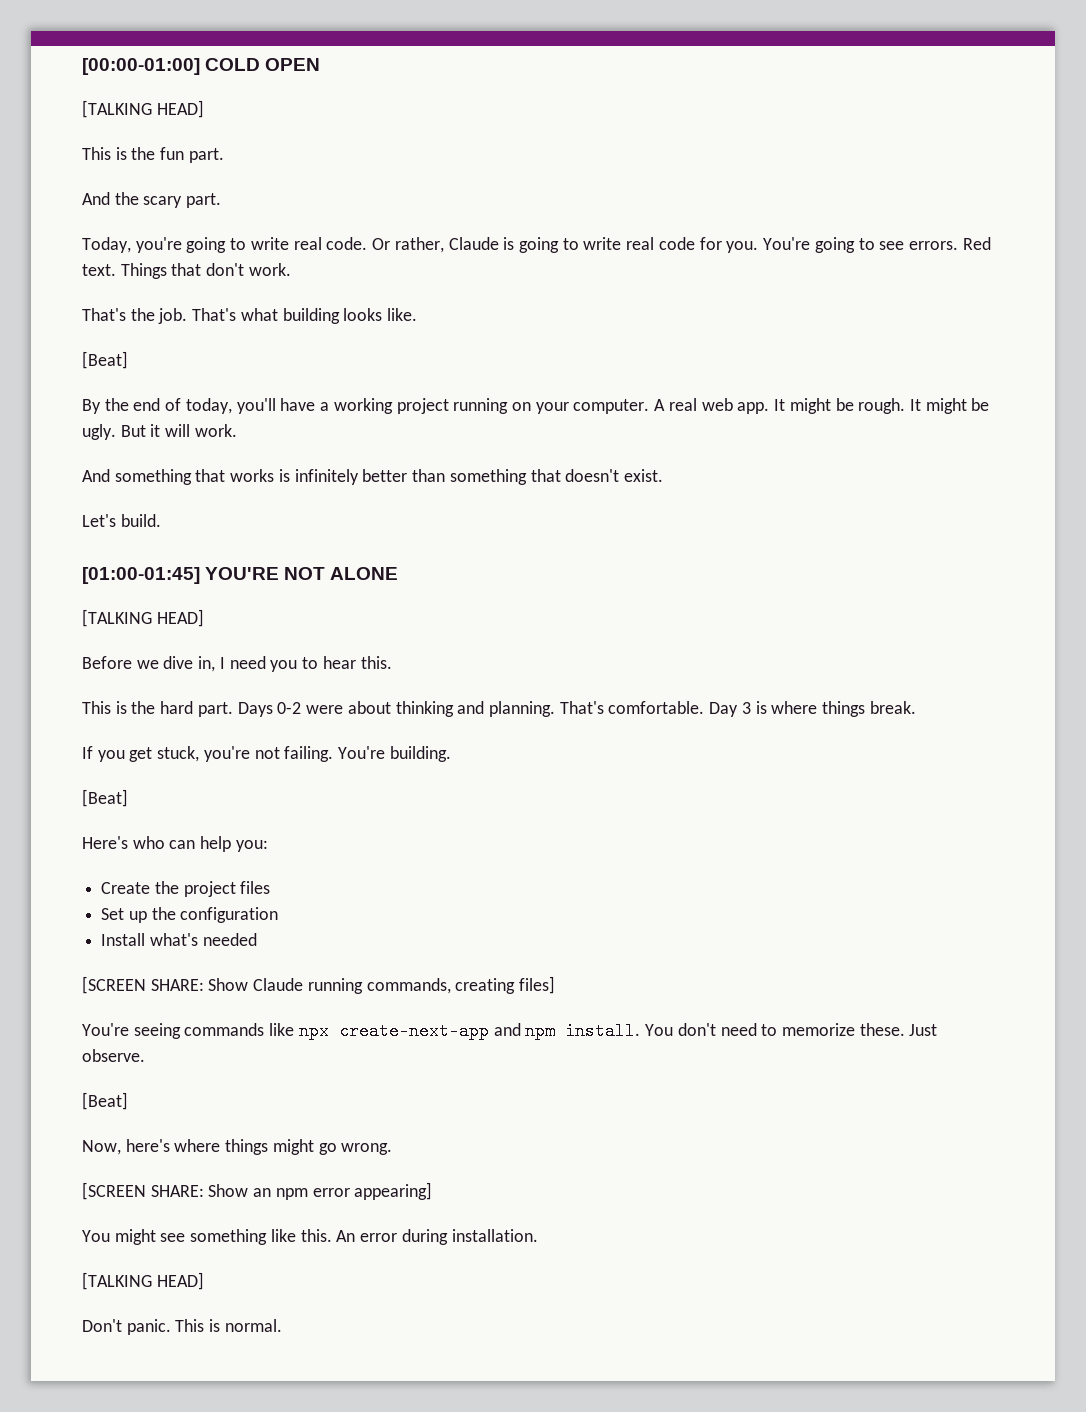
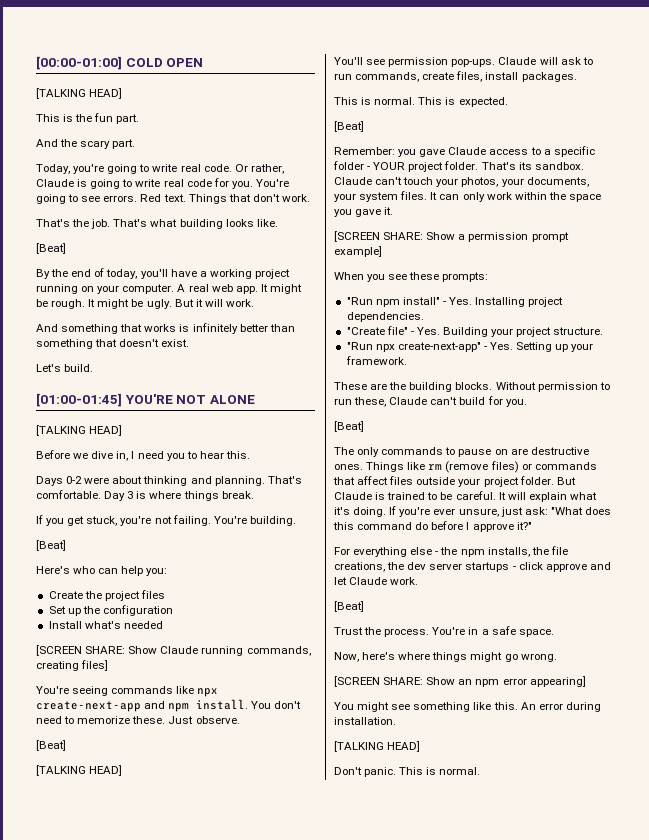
- This is the hard part.
  Just observe.
  [Beat]
+ [TALKING HEAD]
+ You'll see permission pop-ups. Claude will ask to run commands, create files, install packages.
+ This is normal. This is expected.
+ [Beat]
+ Remember: you gave Claude access to a specific folder - YOUR project folder. That's its sandbox. Claude can't touch your photos, your documents, your system files. It can only work within the space you gave it.
+ [SCREEN SHARE: Show a permission prompt example]
+ When you see these prompts:
+ "Run npm install" - Yes. Installing project dependencies.
+ "Create file" - Yes. Building your project structure.
+ "Run npx create-next-app" - Yes. Setting up your framework.
+ These are the building blocks. Without permission to run these, Claude can't build for you.
+ [Beat]
+ The only commands to pause on are destructive ones. Things like rm (remove files) or commands that affect files outside your project folder. But Claude is trained to be careful. It will explain what it's doing. If you're ever unsure, just ask: "What does this command do before I approve it?"
+ For everything else - the npm installs, the file creations, the dev server startups - click approve and let Claude work.
+ [Beat]
+ Trust the process. You're in a safe space.

